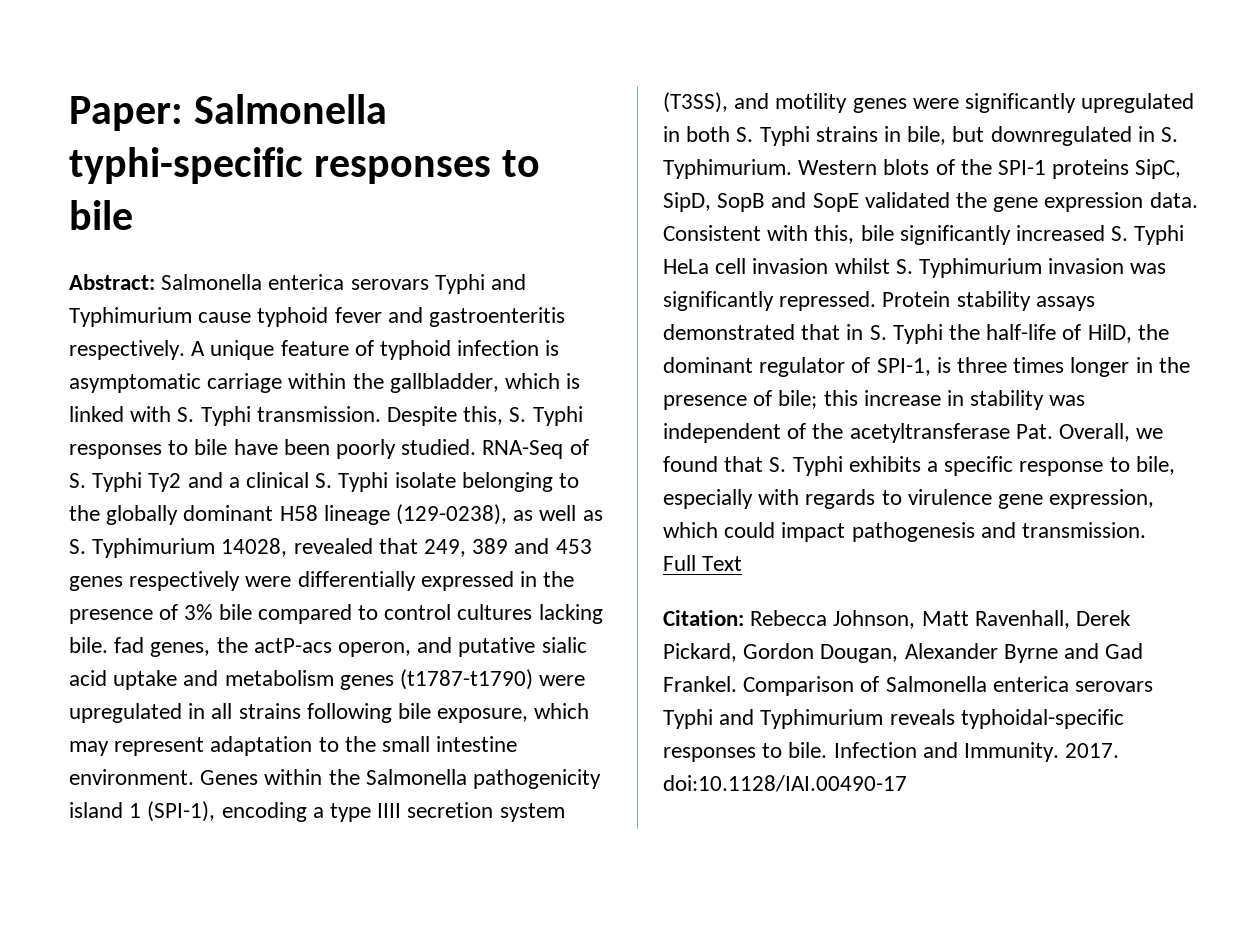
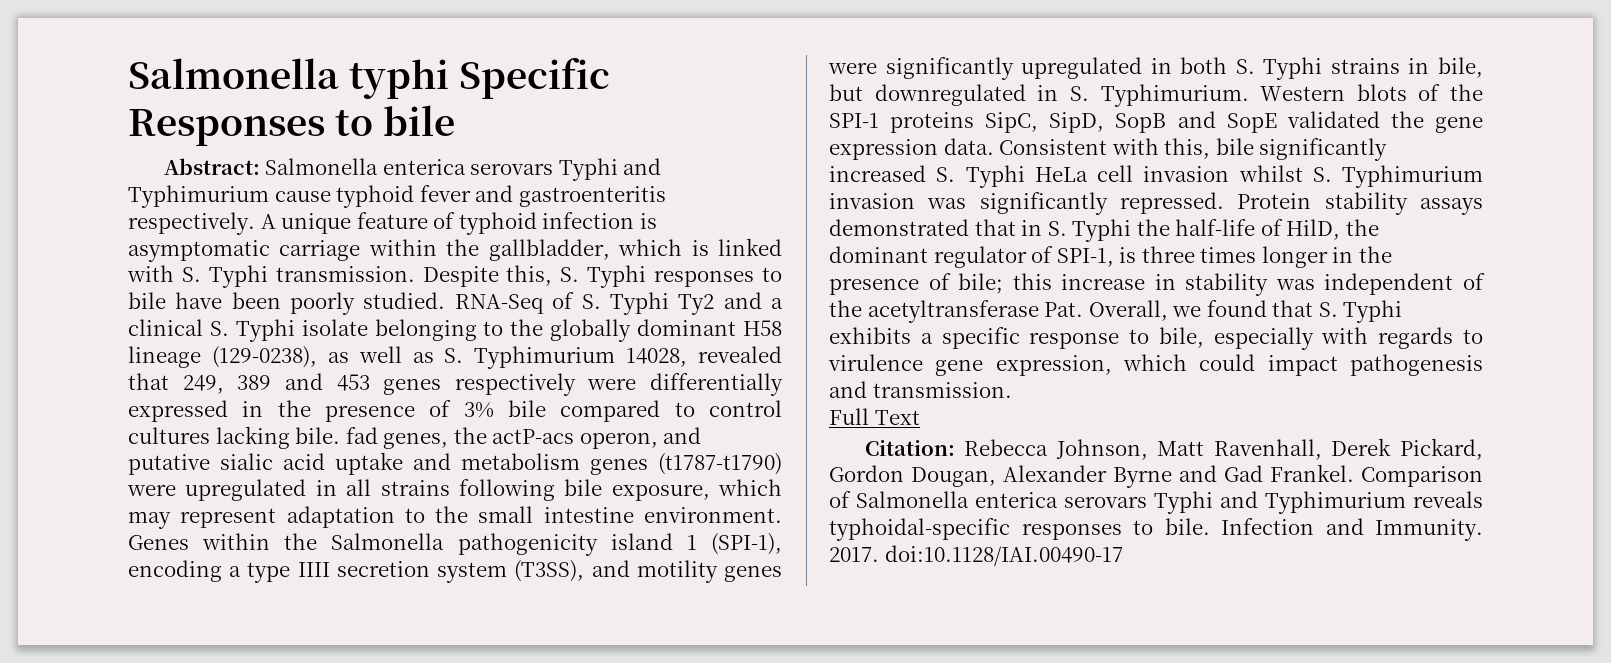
- Paper: Salmonella typhi-specific responses to bile
+ Salmonella typhi Specific Responses to bile

